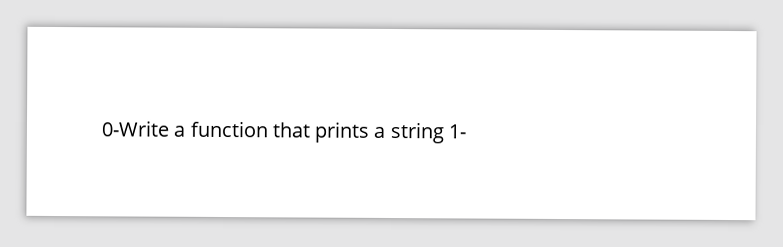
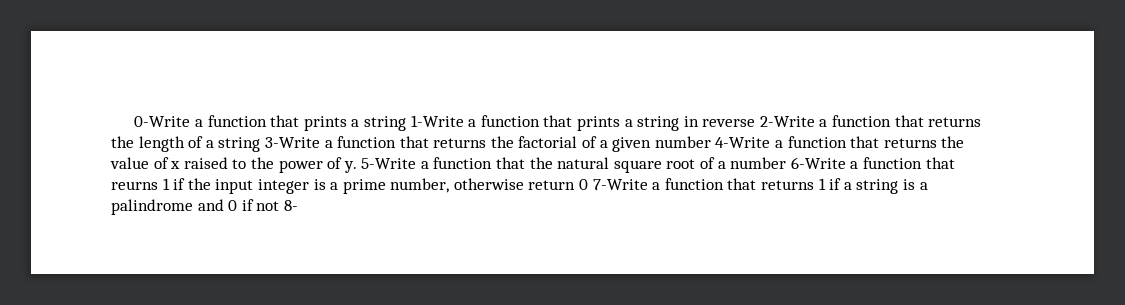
- 0-Write a function that prints a string 1-
+ 0-Write a function that prints a string 1-Write a function that prints a string in reverse 2-Write a function that returns the length of a string 3-Write a function that returns the factorial of a given number 4-Write a function that returns the value of x raised to the power of y. 5-Write a function that the natural square root of a number 6-Write a function that reurns 1 if the input integer is a prime number, otherwise return 0 7-Write a function that returns 1 if a string is a palindrome and 0 if not 8-

